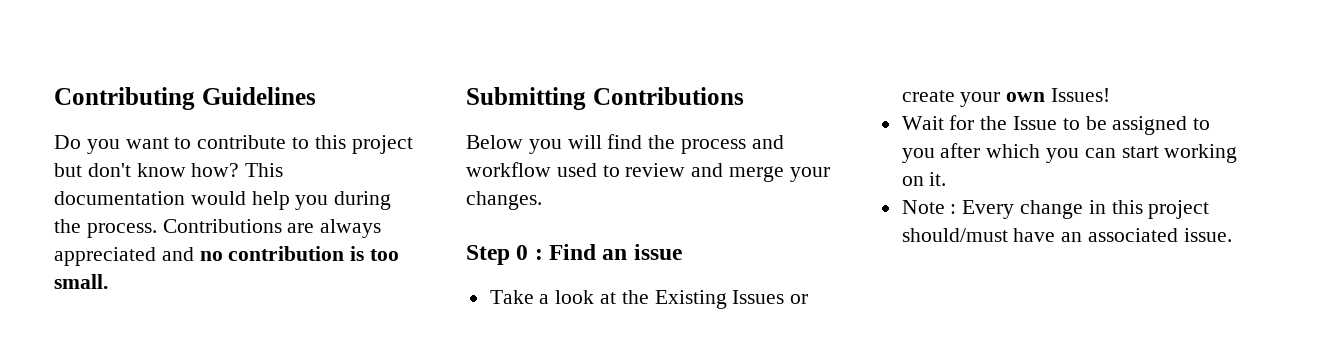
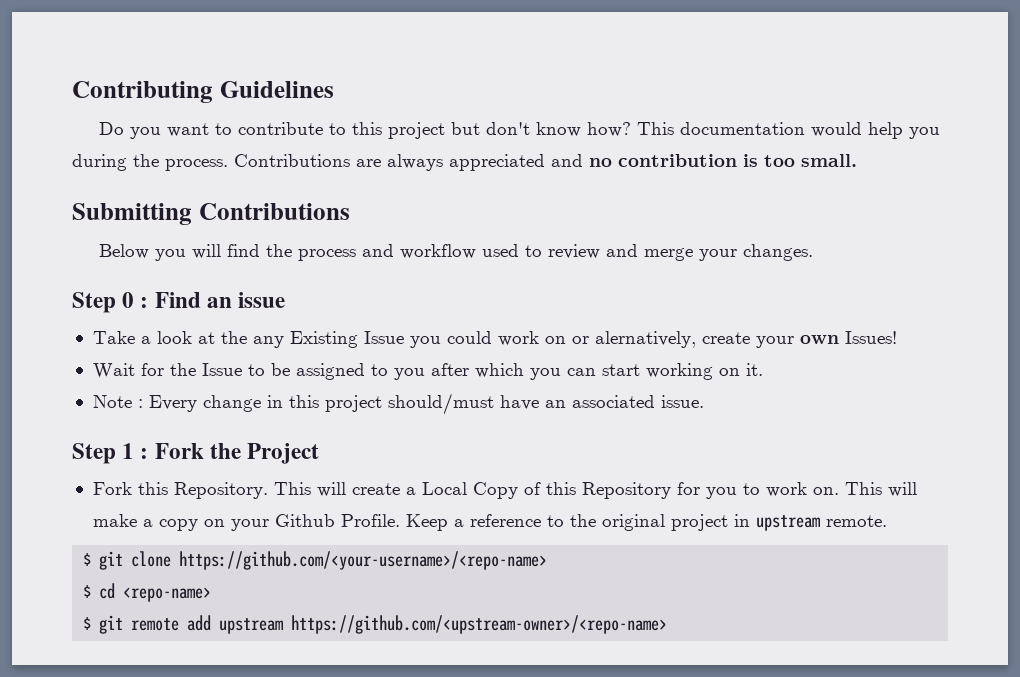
- Take a look at the Existing Issues or create your own Issues!
+ Take a look at the any Existing Issue you could work on or alernatively, create your own Issues!
+ Step 1 : Fork the Project
+ Fork this Repository. This will create a Local Copy of this Repository for you to work on. This will make a copy on your Github Profile. Keep a reference to the original project in upstream remote.
+ $ git clone https://github.com/<your-username>/<repo-name>
+ $ cd <repo-name>
+ $ git remote add upstream https://github.com/<upstream-owner>/<repo-name>

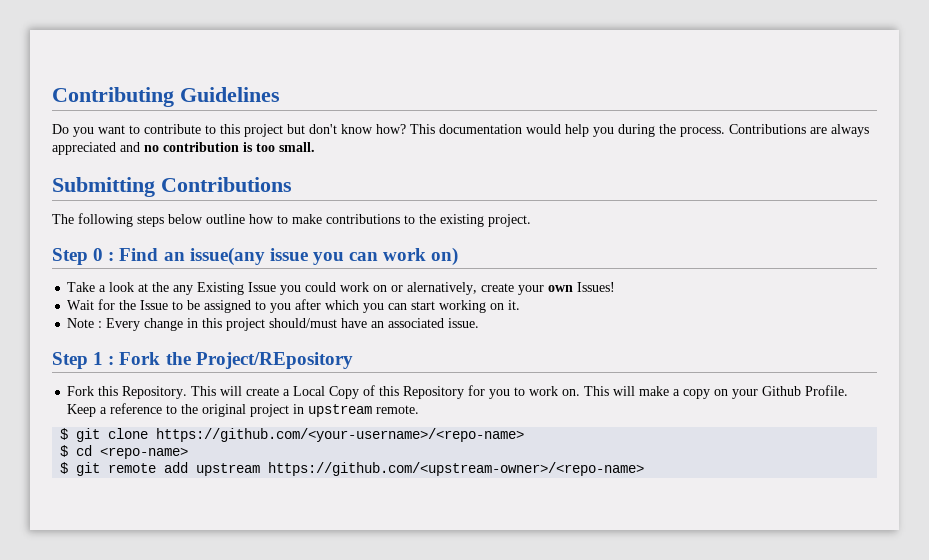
- Below you will find the process and workflow used to review and merge your changes.
+ The following steps below outline how to make contributions to the existing project.
- Step 0 : Find an issue
+ Step 0 : Find an issue(any issue you can work on)
- Step 1 : Fork the Project
+ Step 1 : Fork the Project/REpository

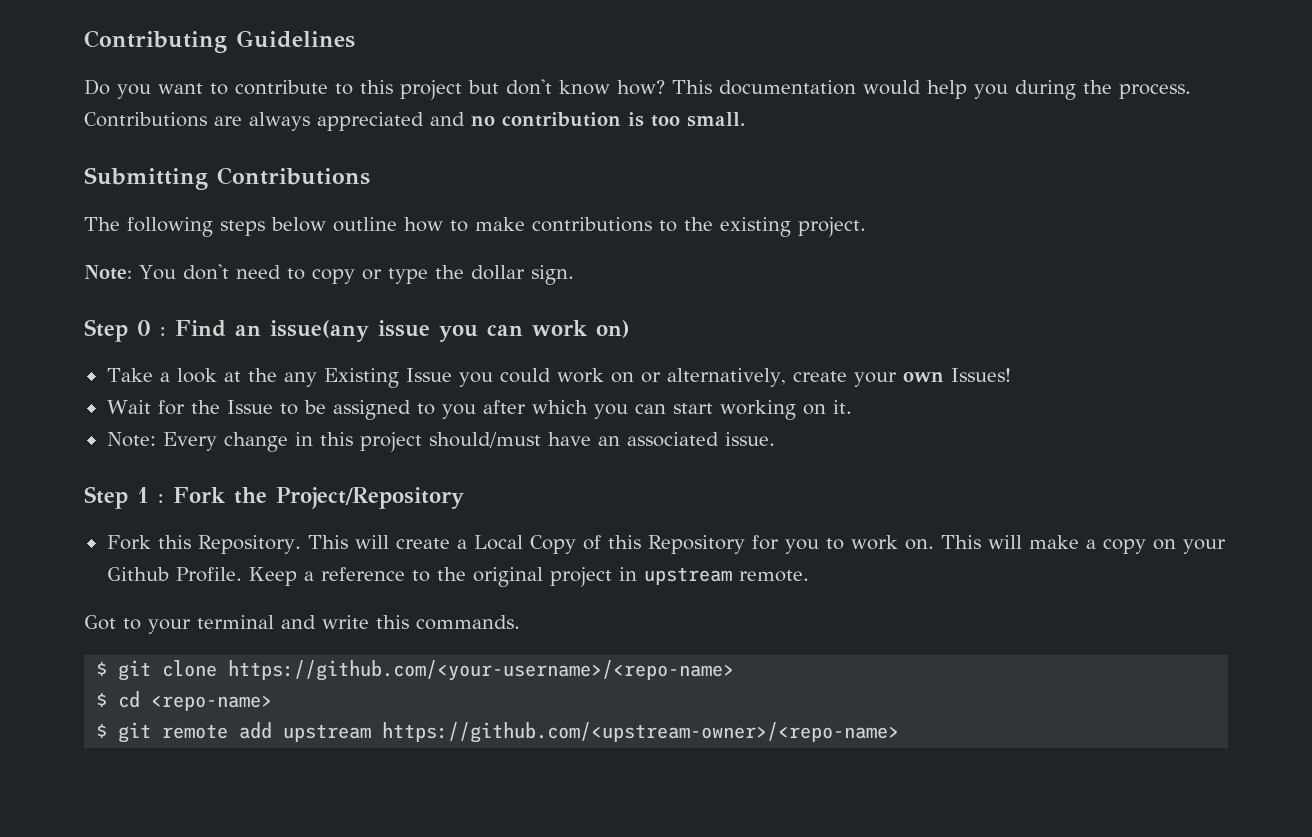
+ Note: You don't need to copy or type the dollar sign.
- Take a look at the any Existing Issue you could work on or alernatively, create your own Issues!
+ Take a look at the any Existing Issue you could work on or alternatively, create your own Issues!
- Note : Every change in this project should/must have an associated issue.
+ Note: Every change in this project should/must have an associated issue.
- Step 1 : Fork the Project/REpository
+ Step 1 : Fork the Project/Repository
+ Got to your terminal and write this commands.

